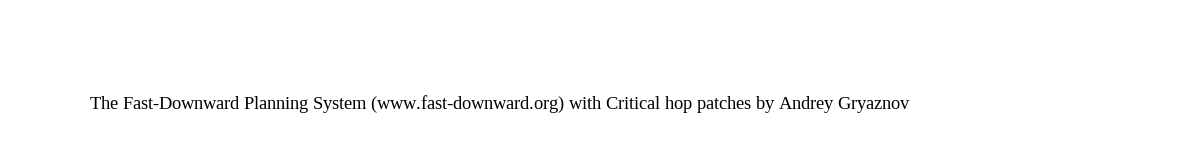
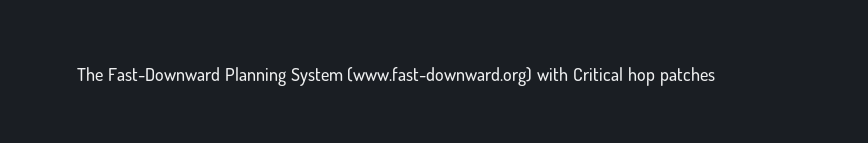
- The Fast-Downward Planning System (www.fast-downward.org) with Critical hop patches by Andrey Gryaznov
+ The Fast-Downward Planning System (www.fast-downward.org) with Critical hop patches

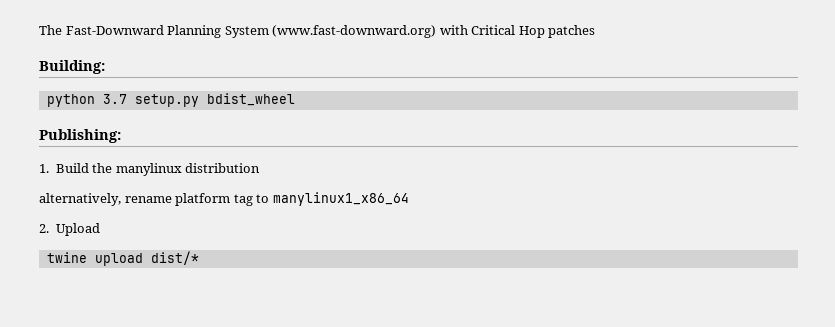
- The Fast-Downward Planning System (www.fast-downward.org) with Critical hop patches
+ The Fast-Downward Planning System (www.fast-downward.org) with Critical Hop patches
+ Building:
+ python 3.7 setup.py bdist_wheel
+ Publishing:
+ 1. Build the manylinux distribution
+ alternatively, rename platform tag to manylinux1_x86_64
+ 2. Upload
+ twine upload dist/*

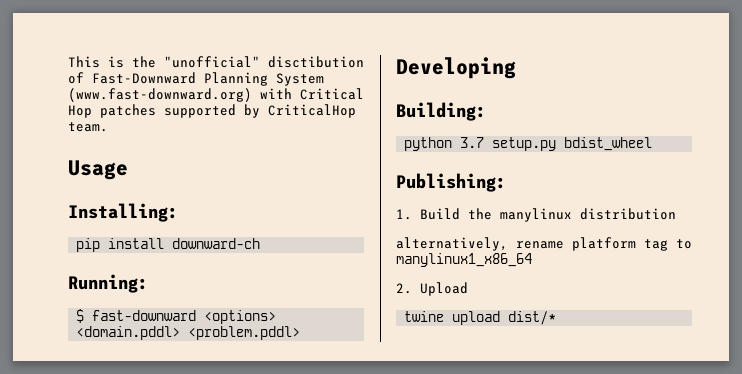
- The Fast-Downward Planning System (www.fast-downward.org) with Critical Hop patches
+ This is the "unofficial" disctibution of Fast-Downward Planning System (www.fast-downward.org) with Critical Hop patches supported by CriticalHop team.
+ Usage
+ Installing:
+ pip install downward-ch
+ Running:
+ $ fast-downward <options> <domain.pddl> <problem.pddl>
+ Developing

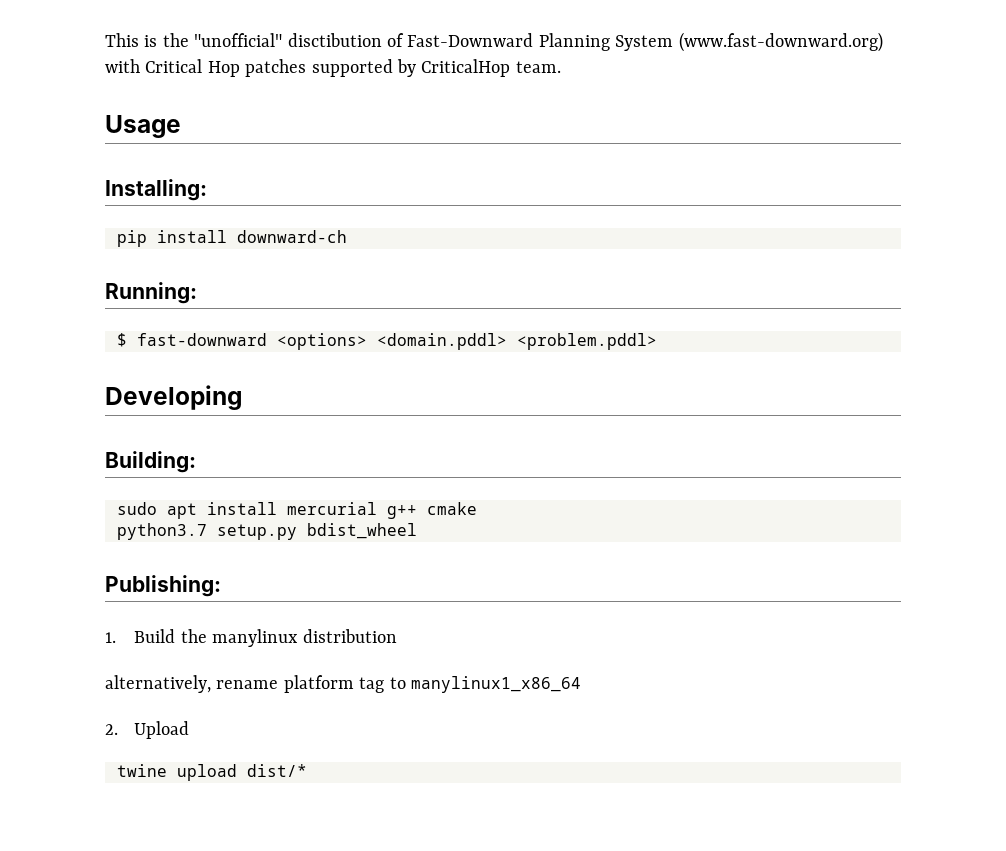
- python 3.7 setup.py bdist_wheel
+ sudo apt install mercurial g++ cmake
+ python3.7 setup.py bdist_wheel

